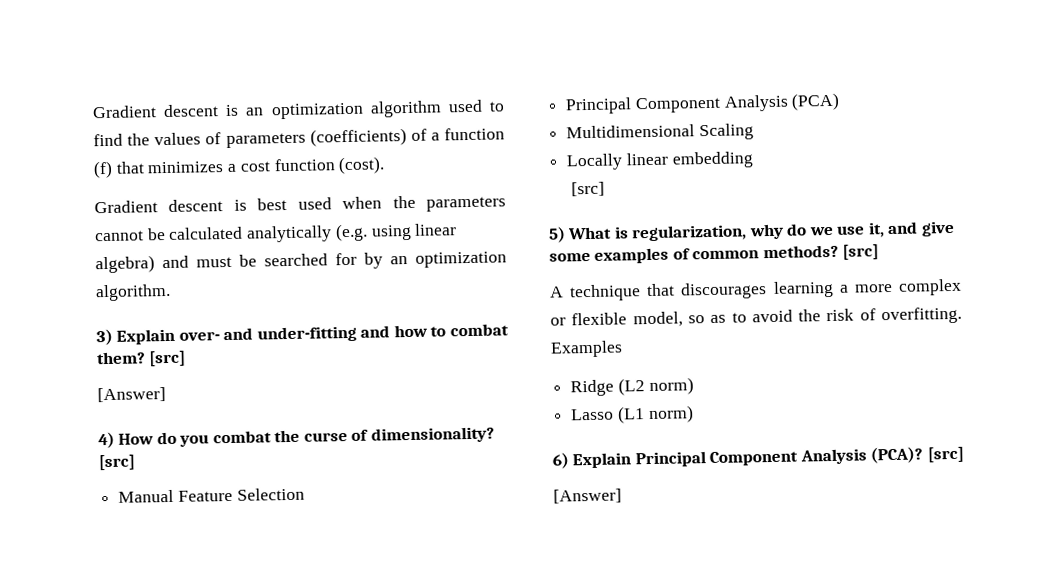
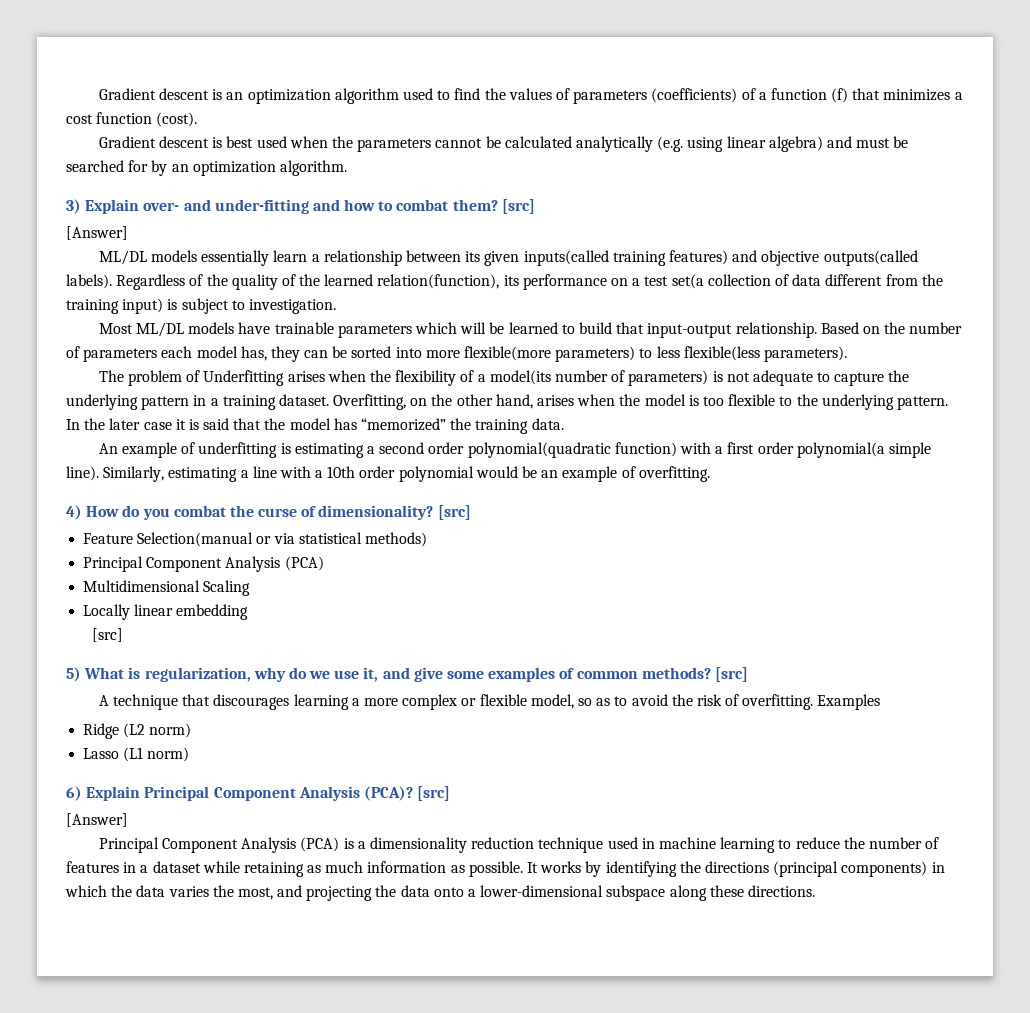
+ ML/DL models essentially learn a relationship between its given inputs(called training features) and objective outputs(called labels). Regardless of the quality of the learned relation(function), its performance on a test set(a collection of data different from the training input) is subject to investigation.
+ Most ML/DL models have trainable parameters which will be learned to build that input-output relationship. Based on the number of parameters each model has, they can be sorted into more flexible(more parameters) to less flexible(less parameters).
+ The problem of Underfitting arises when the flexibility of a model(its number of parameters) is not adequate to capture the underlying pattern in a training dataset. Overfitting, on the other hand, arises when the model is too flexible to the underlying pattern. In the later case it is said that the model has “memorized” the training data.
+ An example of underfitting is estimating a second order polynomial(quadratic function) with a first order polynomial(a simple line). Similarly, estimating a line with a 10th order polynomial would be an example of overfitting.
- Manual Feature Selection
+ Feature Selection(manual or via statistical methods)
+ Principal Component Analysis (PCA) is a dimensionality reduction technique used in machine learning to reduce the number of features in a dataset while retaining as much information as possible. It works by identifying the directions (principal components) in which the data varies the most, and projecting the data onto a lower-dimensional subspace along these directions.

